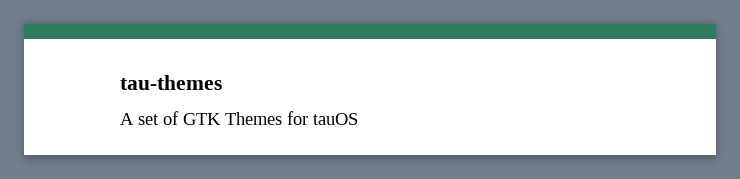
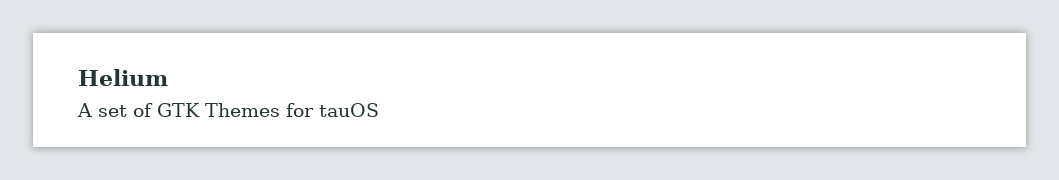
- tau-themes
+ Helium

